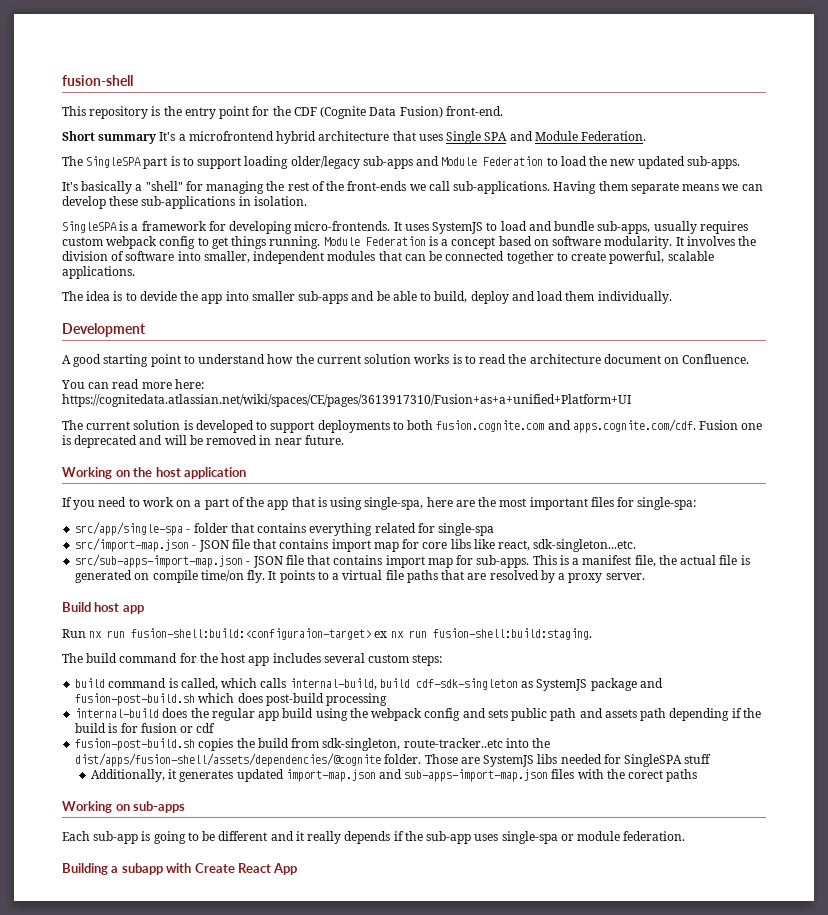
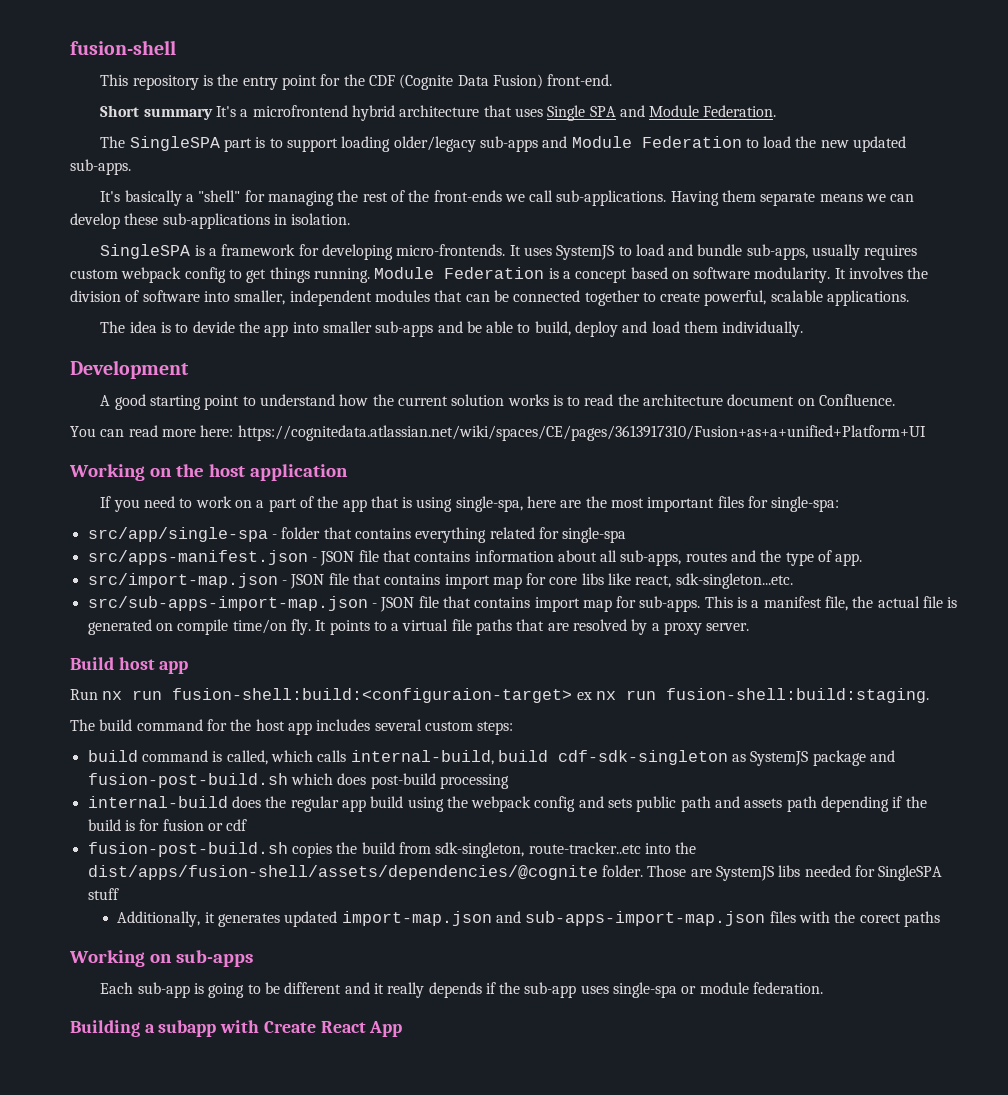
- The current solution is developed to support deployments to both fusion.cognite.com and apps.cognite.com/cdf. Fusion one is deprecated and will be removed in near future.
+ src/apps-manifest.json - JSON file that contains information about all sub-apps, routes and the type of app.

